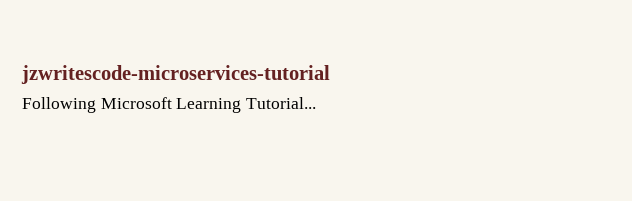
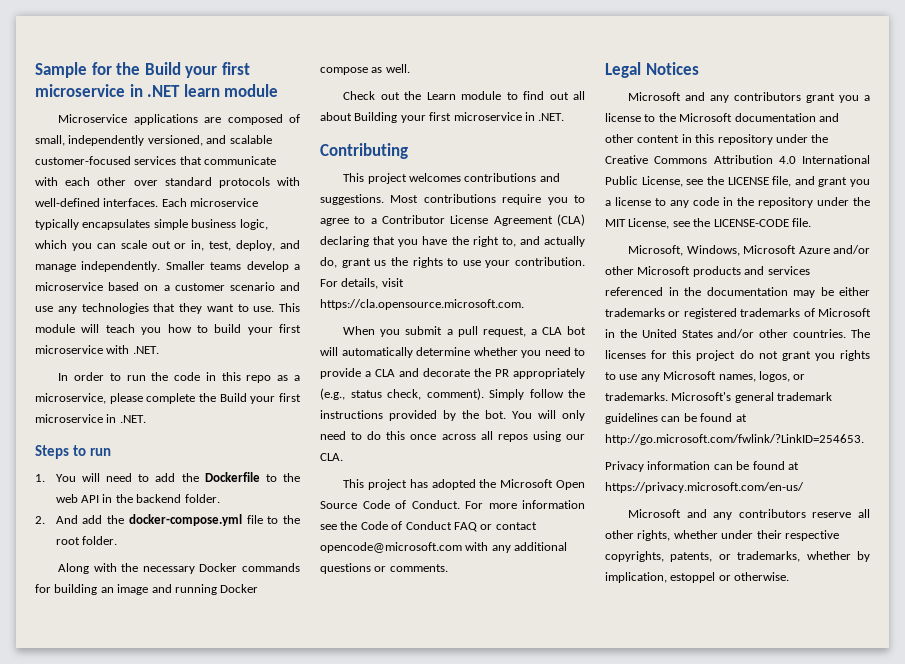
- jzwritescode-microservices-tutorial
- Following Microsoft Learning Tutorial...
+ Sample for the Build your first microservice in .NET learn module
+ Microservice applications are composed of small, independently versioned, and scalable customer-focused services that communicate with each other over standard protocols with well-defined interfaces. Each microservice typically encapsulates simple business logic, which you can scale out or in, test, deploy, and manage independently. Smaller teams develop a microservice based on a customer scenario and use any technologies that they want to use. This module will teach you how to build your first microservice with .NET.
+ In order to run the code in this repo as a microservice, please complete the Build your first microservice in .NET.
+ Steps to run
+ 1. You will need to add the Dockerfile to the web API in the backend folder.
+ 2. And add the docker-compose.yml file to the root folder.
+ Along with the necessary Docker commands for building an image and running Docker compose as well.
+ Check out the Learn module to find out all about Building your first microservice in .NET.
+ Contributing
+ This project welcomes contributions and suggestions. Most contributions require you to agree to a Contributor License Agreement (CLA) declaring that you have the right to, and actually do, grant us the rights to use your contribution. For details, visit https://cla.opensource.microsoft.com.
+ When you submit a pull request, a CLA bot will automatically determine whether you need to provide a CLA and decorate the PR appropriately (e.g., status check, comment). Simply follow the instructions provided by the bot. You will only need to do this once across all repos using our CLA.
+ This project has adopted the Microsoft Open Source Code of Conduct. For more information see the Code of Conduct FAQ or contact opencode@microsoft.com with any additional questions or comments.
+ Legal Notices
+ Microsoft and any contributors grant you a license to the Microsoft documentation and other content in this repository under the Creative Commons Attribution 4.0 International Public License, see the LICENSE file, and grant you a license to any code in the repository under the MIT License, see the LICENSE-CODE file.
+ Microsoft, Windows, Microsoft Azure and/or other Microsoft products and services referenced in the documentation may be either trademarks or registered trademarks of Microsoft in the United States and/or other countries. The licenses for this project do not grant you rights to use any Microsoft names, logos, or trademarks. Microsoft's general trademark guidelines can be found at http://go.microsoft.com/fwlink/?LinkID=254653.
+ Privacy information can be found at https://privacy.microsoft.com/en-us/
+ Microsoft and any contributors reserve all other rights, whether under their respective copyrights, patents, or trademarks, whether by implication, estoppel or otherwise.

